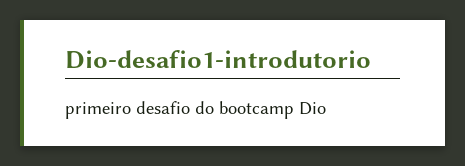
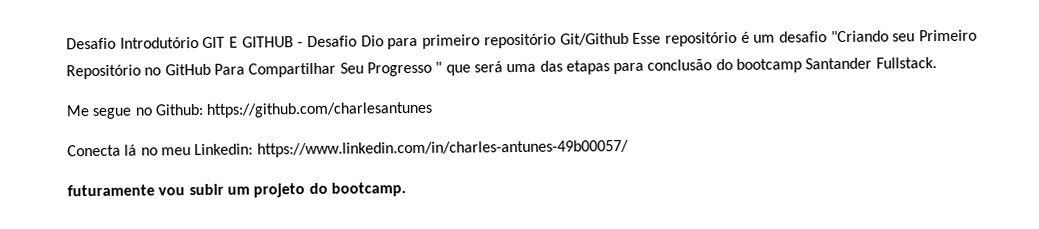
- Dio-desafio1-introdutorio
- primeiro desafio do bootcamp Dio
+ Desafio Introdutório GIT E GITHUB - Desafio Dio para primeiro repositório Git/Github Esse repositório é um desafio "Criando seu Primeiro Repositório no GitHub Para Compartilhar Seu Progresso " que será uma das etapas para conclusão do bootcamp Santander Fullstack.
+ Me segue no Github: https://github.com/charlesantunes
+ Conecta lá no meu Linkedin: https://www.linkedin.com/in/charles-antunes-49b00057/
+ futuramente vou subir um projeto do bootcamp.

